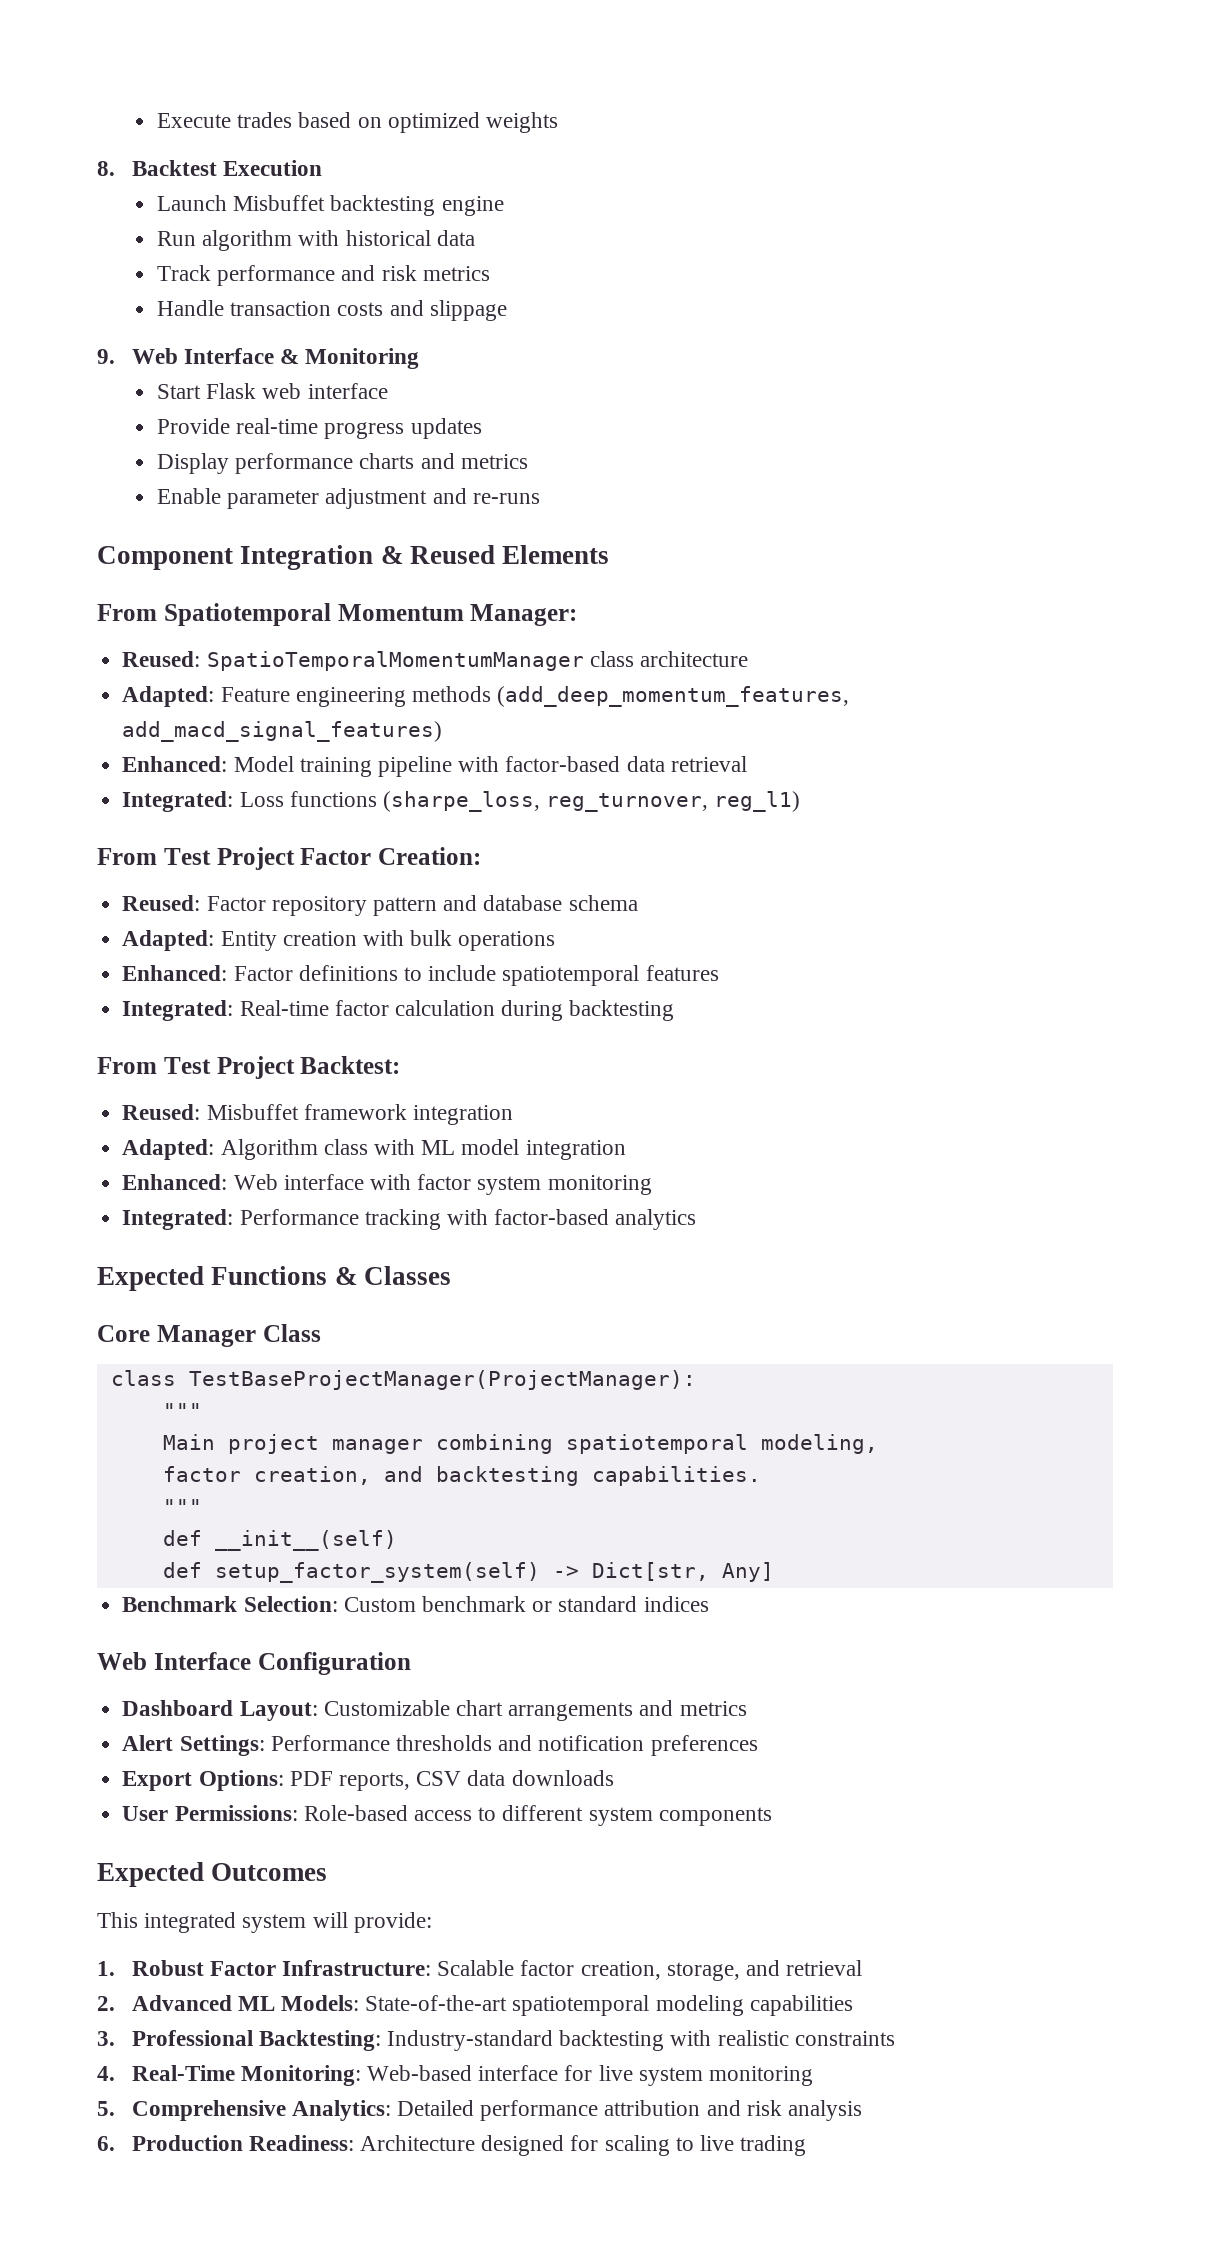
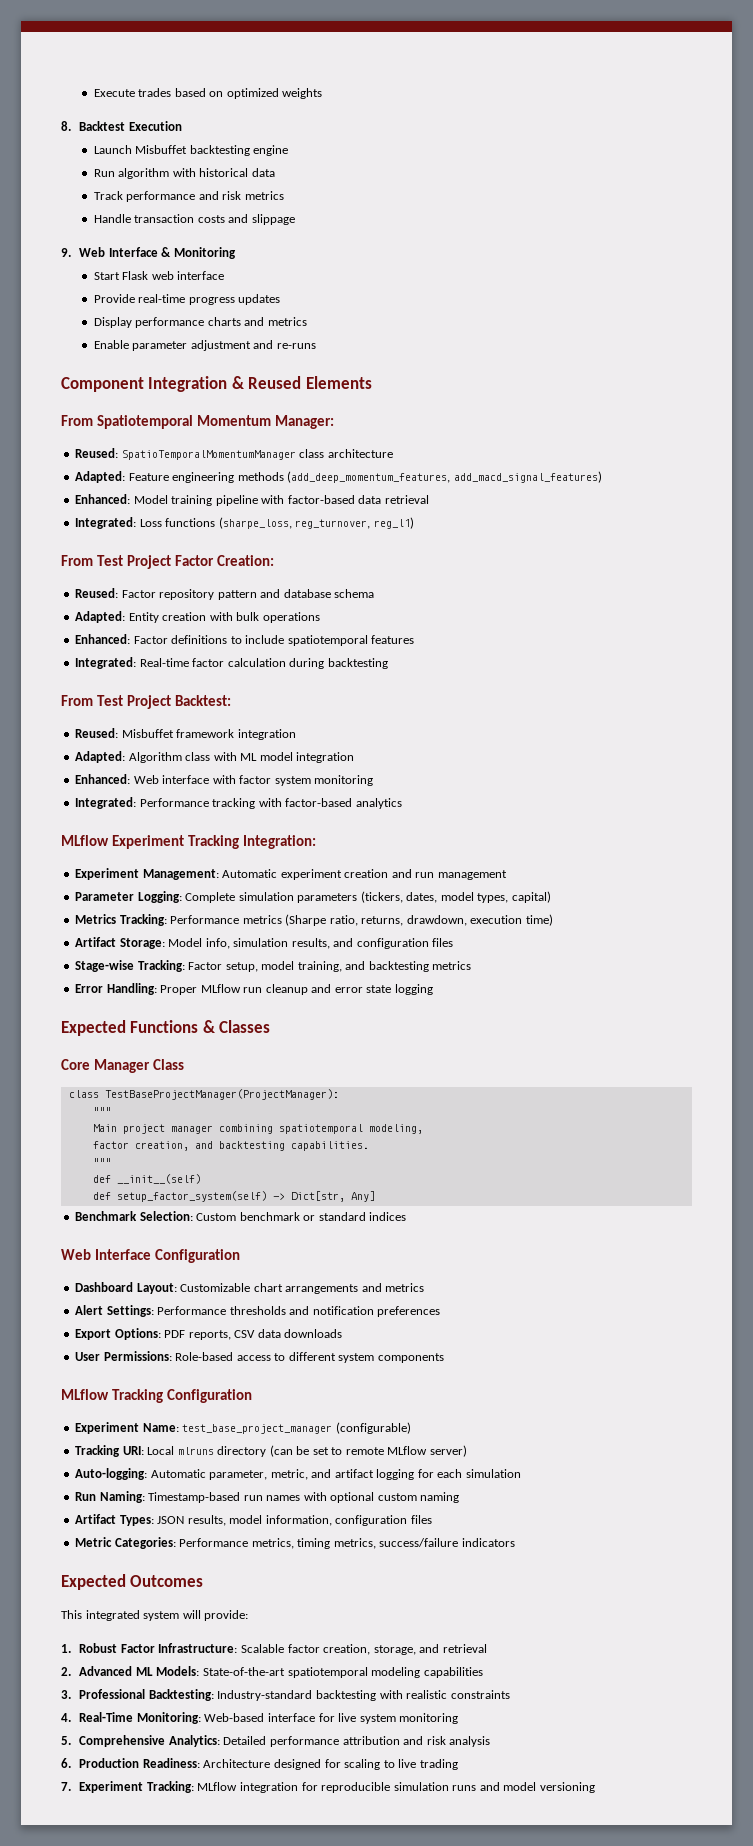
+ MLflow Experiment Tracking Integration:
+ Experiment Management: Automatic experiment creation and run management
+ Parameter Logging: Complete simulation parameters (tickers, dates, model types, capital)
+ Metrics Tracking: Performance metrics (Sharpe ratio, returns, drawdown, execution time)
+ Artifact Storage: Model info, simulation results, and configuration files
+ Stage-wise Tracking: Factor setup, model training, and backtesting metrics
+ Error Handling: Proper MLflow run cleanup and error state logging
+ MLflow Tracking Configuration
+ Experiment Name: test_base_project_manager (configurable)
+ Tracking URI: Local mlruns directory (can be set to remote MLflow server)
+ Auto-logging: Automatic parameter, metric, and artifact logging for each simulation
+ Run Naming: Timestamp-based run names with optional custom naming
+ Artifact Types: JSON results, model information, configuration files
+ Metric Categories: Performance metrics, timing metrics, success/failure indicators
+ 7. Experiment Tracking: MLflow integration for reproducible simulation runs and model versioning

